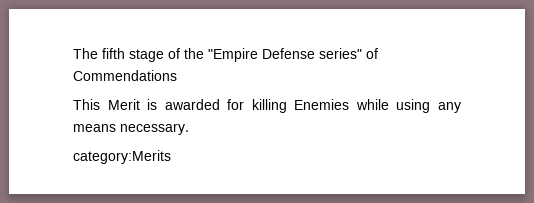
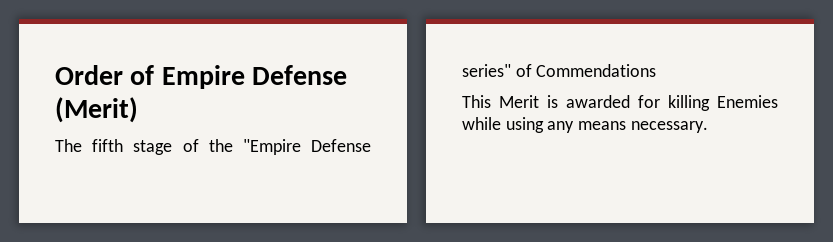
+ Order of Empire Defense (Merit)
- category:Merits

